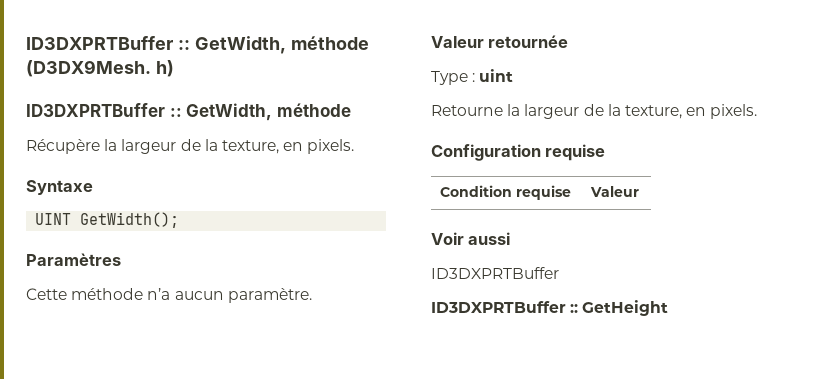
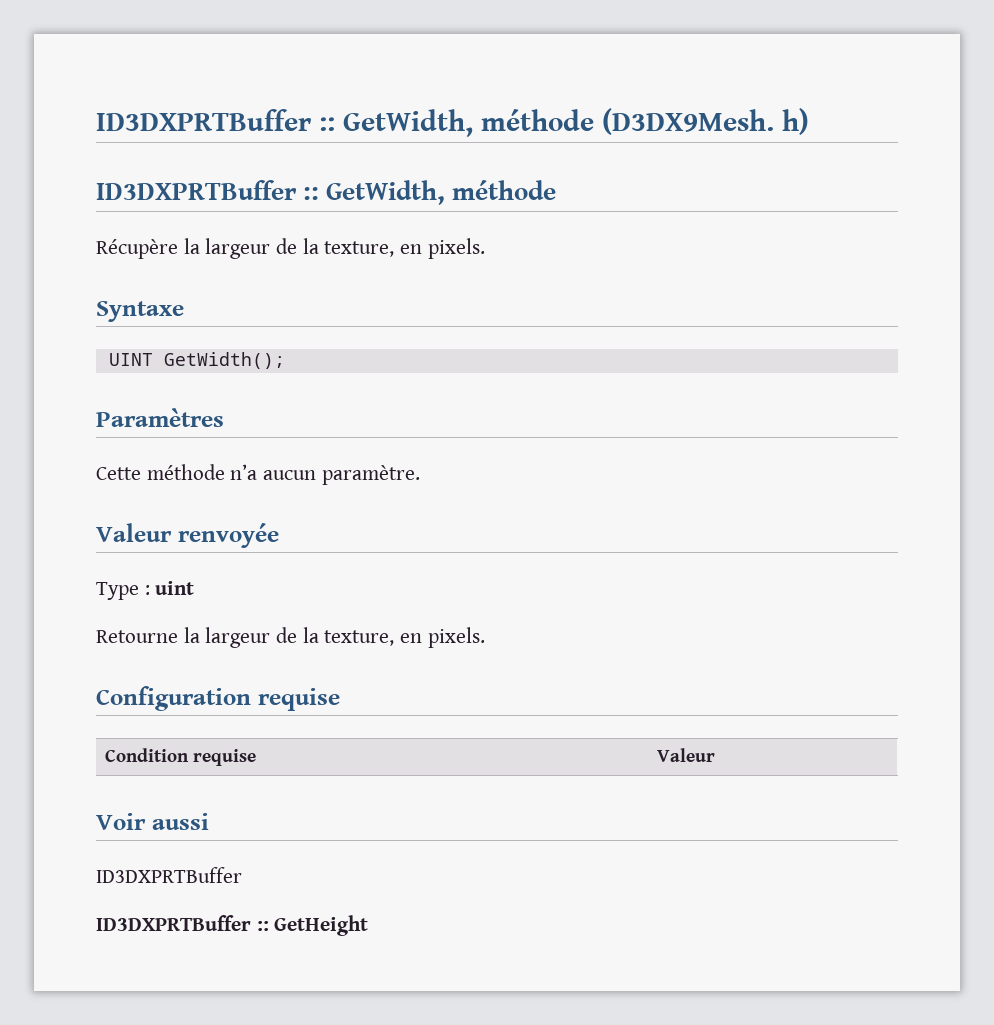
- Valeur retournée
+ Valeur renvoyée

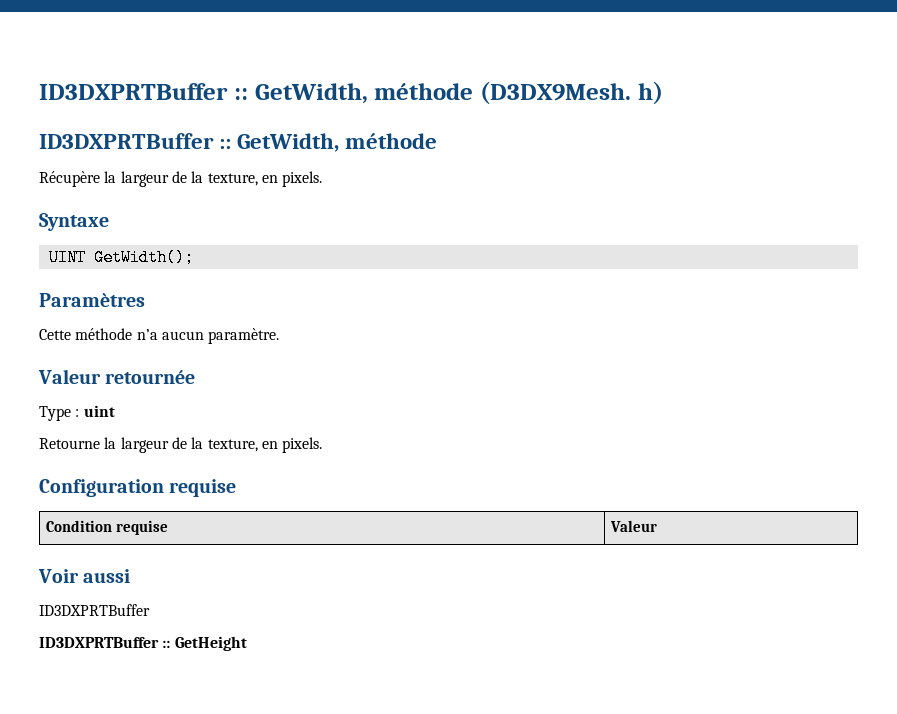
- Valeur renvoyée
+ Valeur retournée

